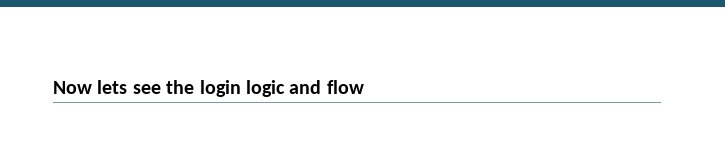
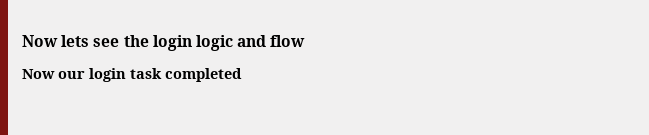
+ Now our login task completed

